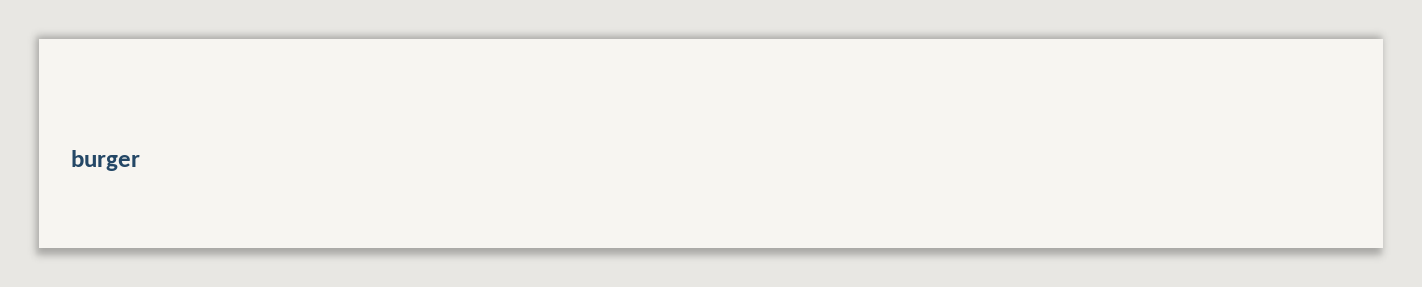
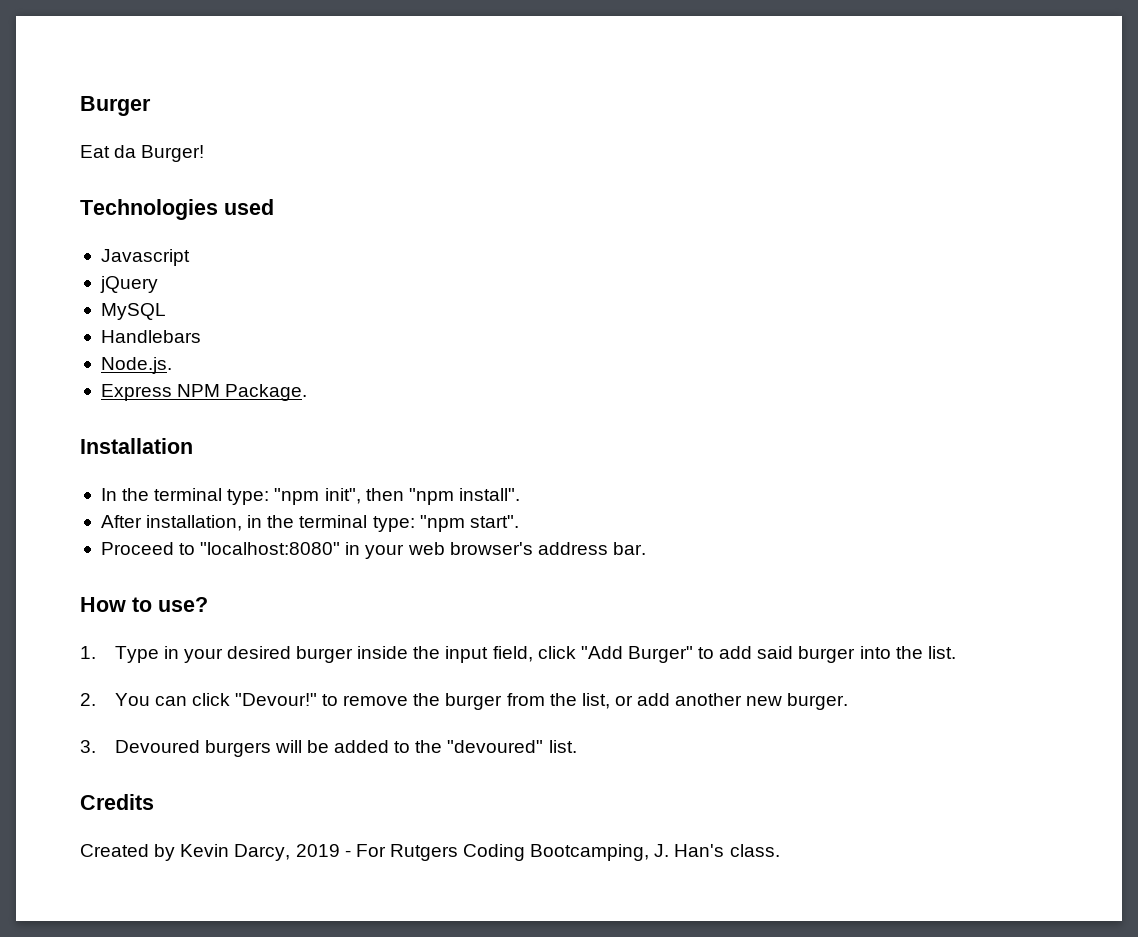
- burger
+ Burger
+ Eat da Burger!
+ Technologies used
+ Javascript
+ jQuery
+ MySQL
+ Handlebars
+ Node.js.
+ Express NPM Package.
+ Installation
+ In the terminal type: "npm init", then "npm install".
+ After installation, in the terminal type: "npm start".
+ Proceed to "localhost:8080" in your web browser's address bar.
+ How to use?
+ 1. Type in your desired burger inside the input field, click "Add Burger" to add said burger into the list.
+ 2. You can click "Devour!" to remove the burger from the list, or add another new burger.
+ 3. Devoured burgers will be added to the "devoured" list.
+ Credits
+ Created by Kevin Darcy, 2019 - For Rutgers Coding Bootcamping, J. Han's class.

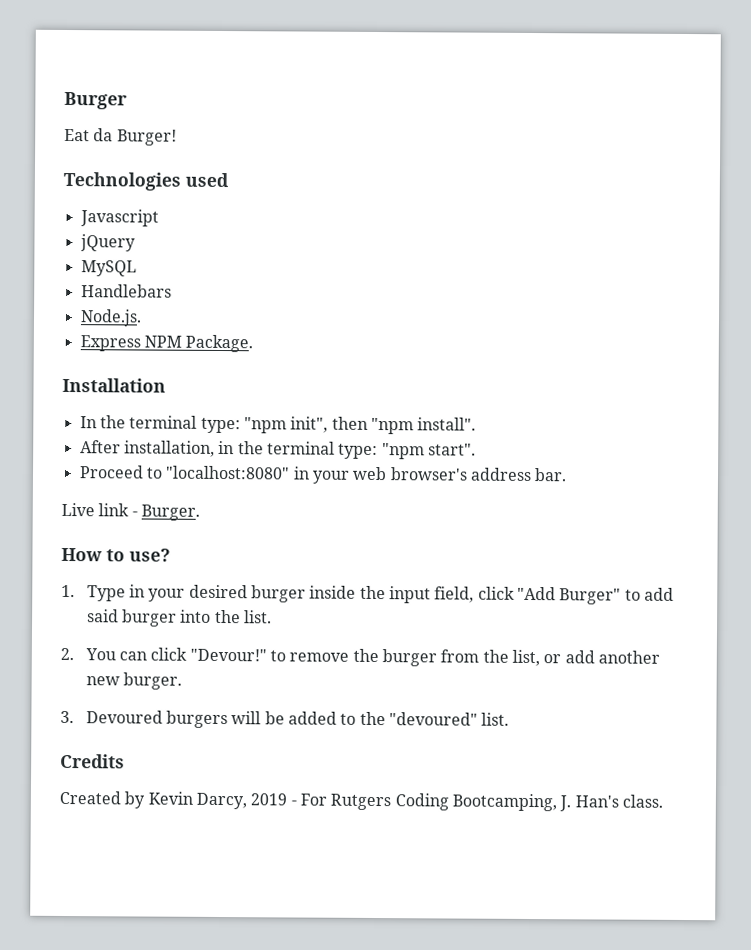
+ Live link - Burger.

